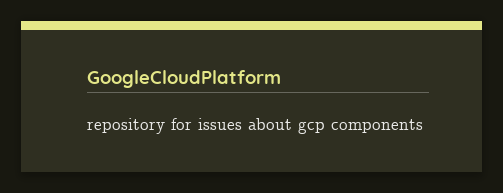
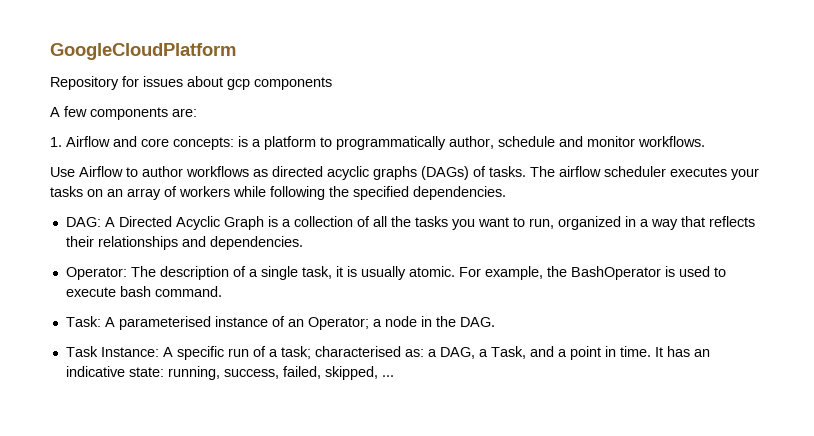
- repository for issues about gcp components
+ Repository for issues about gcp components
+ A few components are:
+ 1. Airflow and core concepts: is a platform to programmatically author, schedule and monitor workflows.
+ Use Airflow to author workflows as directed acyclic graphs (DAGs) of tasks. The airflow scheduler executes your tasks on an array of workers while following the specified dependencies.
+ DAG: A Directed Acyclic Graph is a collection of all the tasks you want to run, organized in a way that reflects their relationships and dependencies.
+ Operator: The description of a single task, it is usually atomic. For example, the BashOperator is used to execute bash command.
+ Task: A parameterised instance of an Operator; a node in the DAG.
+ Task Instance: A specific run of a task; characterised as: a DAG, a Task, and a point in time. It has an indicative state: running, success, failed, skipped, ...

